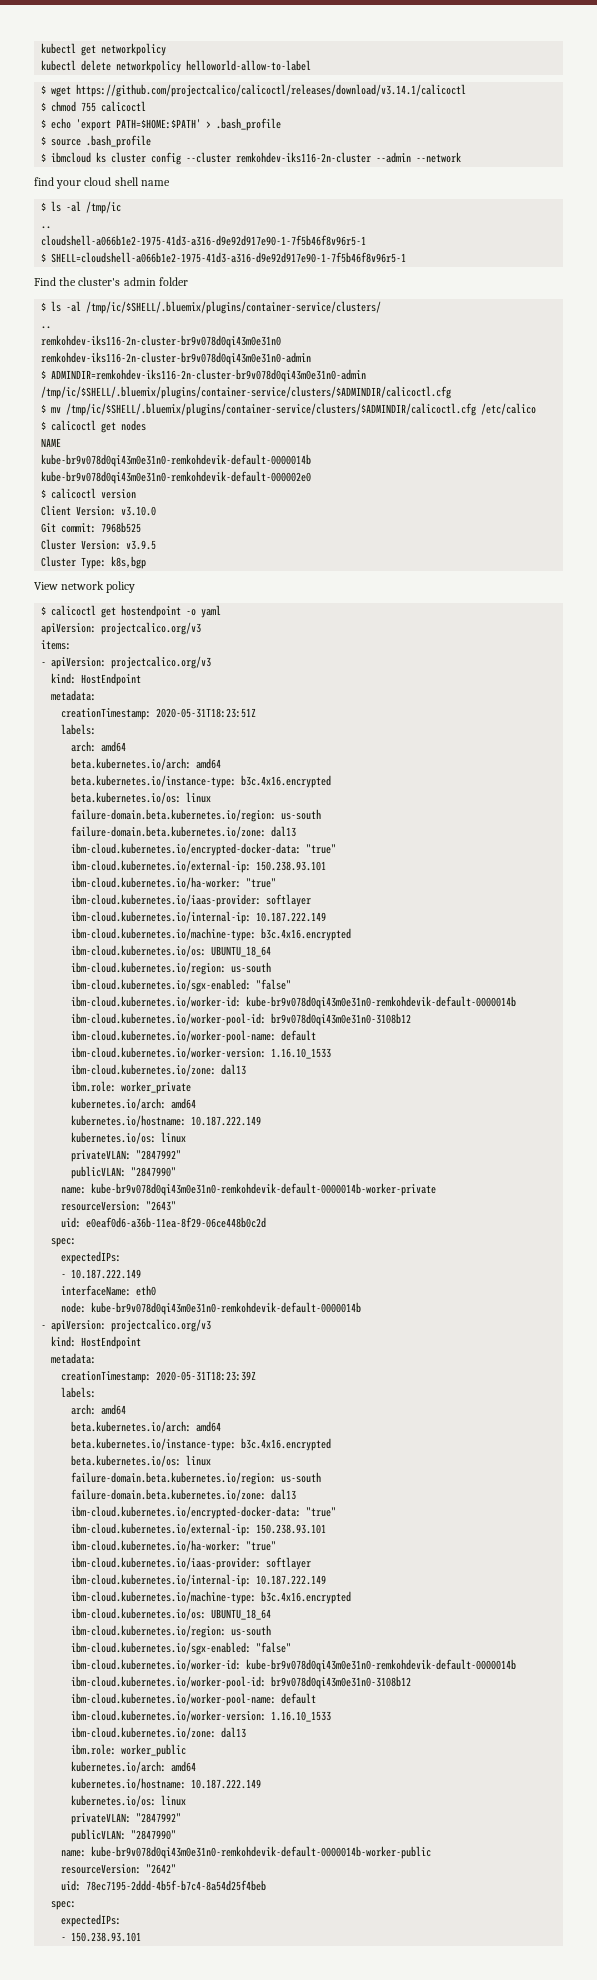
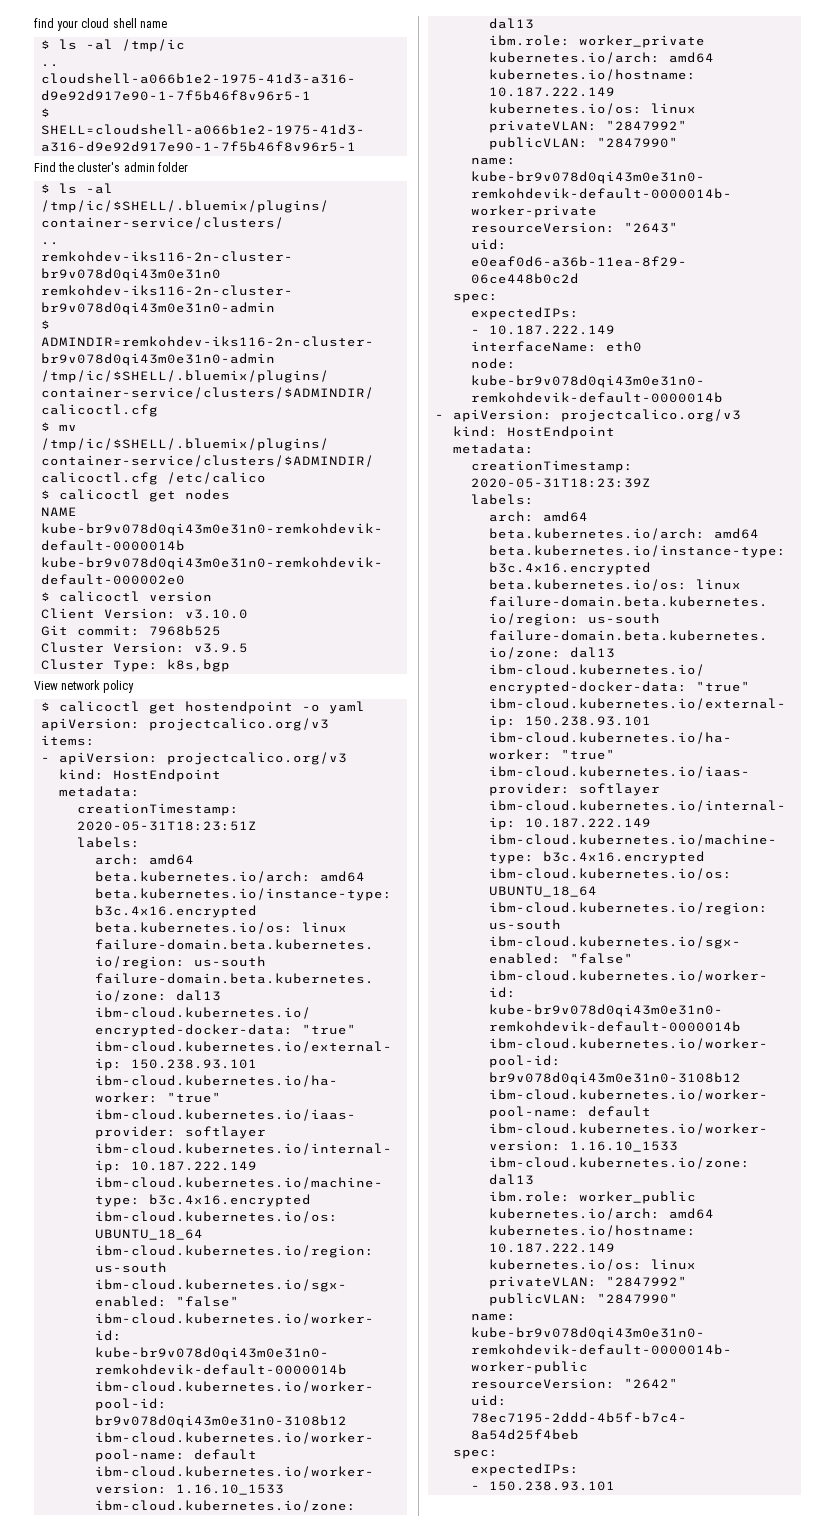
- kubectl get networkpolicy
- kubectl delete networkpolicy helloworld-allow-to-label
- $ wget https://github.com/projectcalico/calicoctl/releases/download/v3.14.1/calicoctl
- $ chmod 755 calicoctl
- $ echo 'export PATH=$HOME:$PATH' > .bash_profile
- $ source .bash_profile
- $ ibmcloud ks cluster config --cluster remkohdev-iks116-2n-cluster --admin --network

